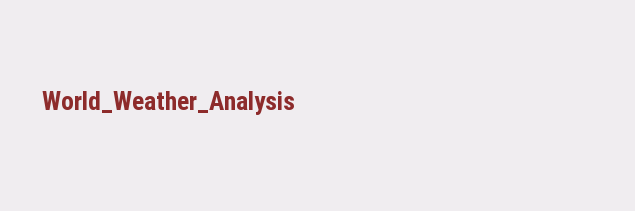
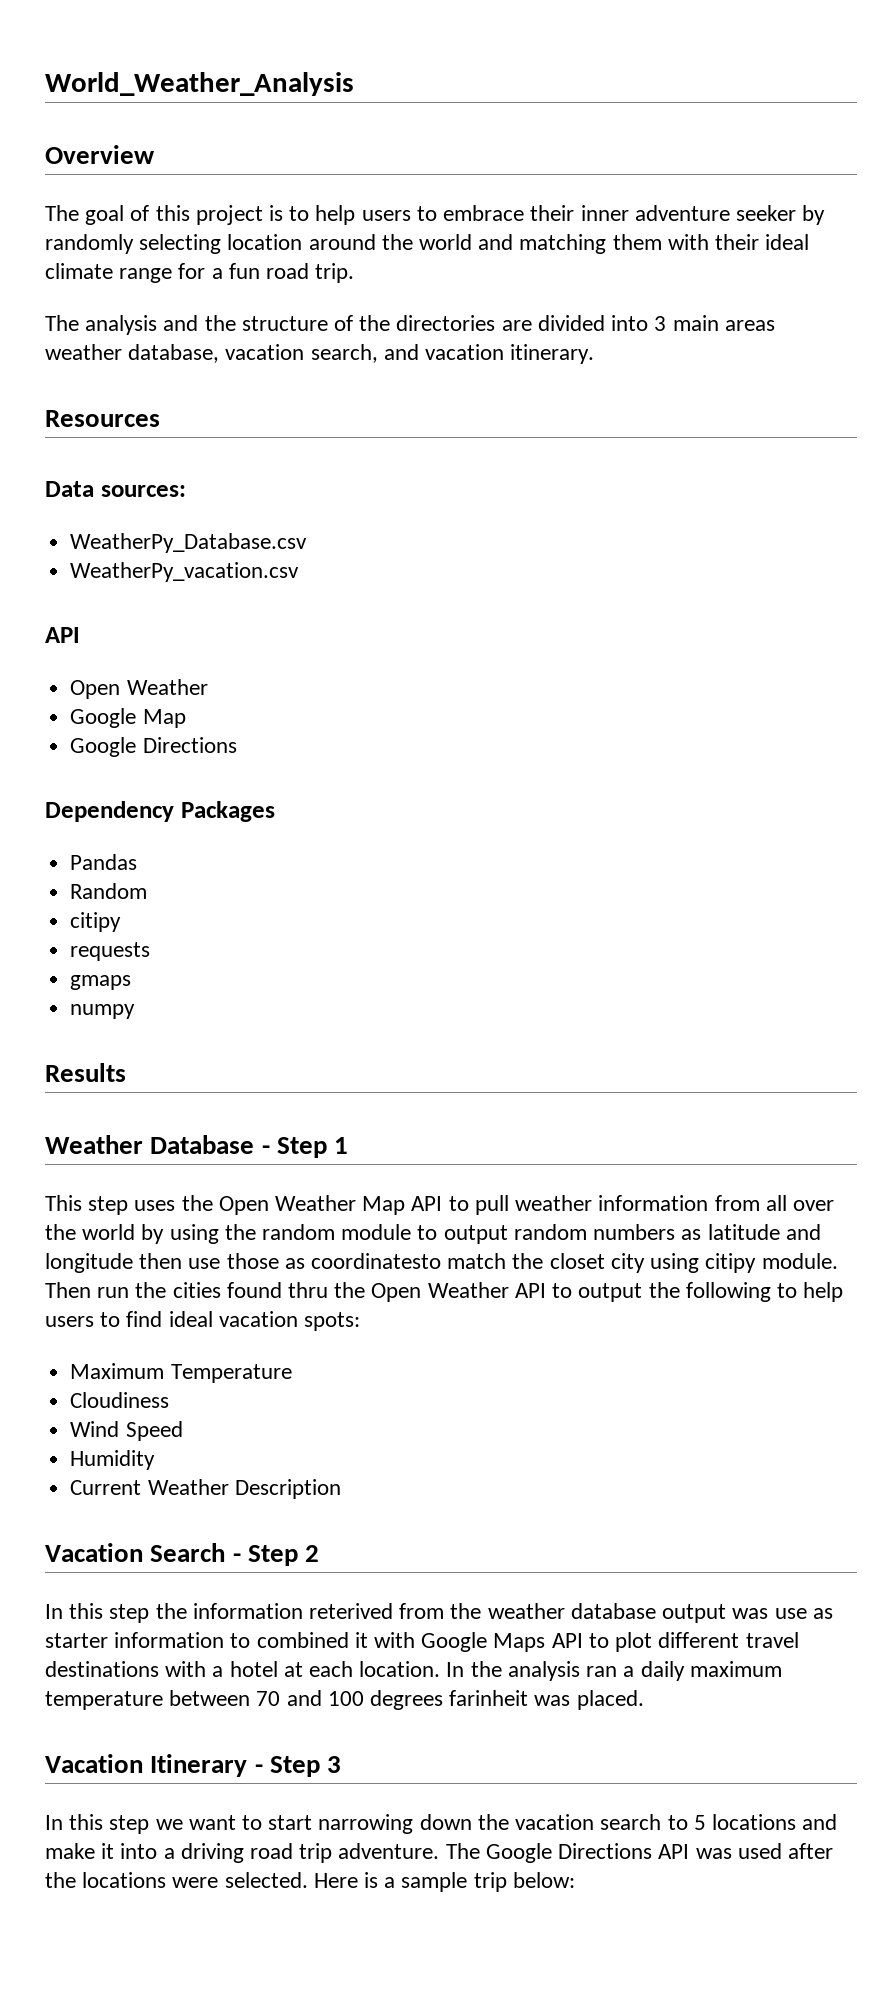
+ Overview
+ The goal of this project is to help users to embrace their inner adventure seeker by randomly selecting location around the world and matching them with their ideal climate range for a fun road trip.
+ The analysis and the structure of the directories are divided into 3 main areas weather database, vacation search, and vacation itinerary.
+ Resources
+ Data sources:
+ WeatherPy_Database.csv
+ WeatherPy_vacation.csv
+ API
+ Open Weather
+ Google Map
+ Google Directions
+ Dependency Packages
+ Pandas
+ Random
+ citipy
+ requests
+ gmaps
+ numpy
+ Results
+ Weather Database - Step 1
+ This step uses the Open Weather Map API to pull weather information from all over the world by using the random module to output random numbers as latitude and longitude then use those as coordinatesto match the closet city using citipy module. Then run the cities found thru the Open Weather API to output the following to help users to find ideal vacation spots:
+ Maximum Temperature
+ Cloudiness
+ Wind Speed
+ Humidity
+ Current Weather Description
+ Vacation Search - Step 2
+ In this step the information reterived from the weather database output was use as starter information to combined it with Google Maps API to plot different travel destinations with a hotel at each location. In the analysis ran a daily maximum temperature between 70 and 100 degrees farinheit was placed.
+ Vacation Itinerary - Step 3
+ In this step we want to start narrowing down the vacation search to 5 locations and make it into a driving road trip adventure. The Google Directions API was used after the locations were selected. Here is a sample trip below:

